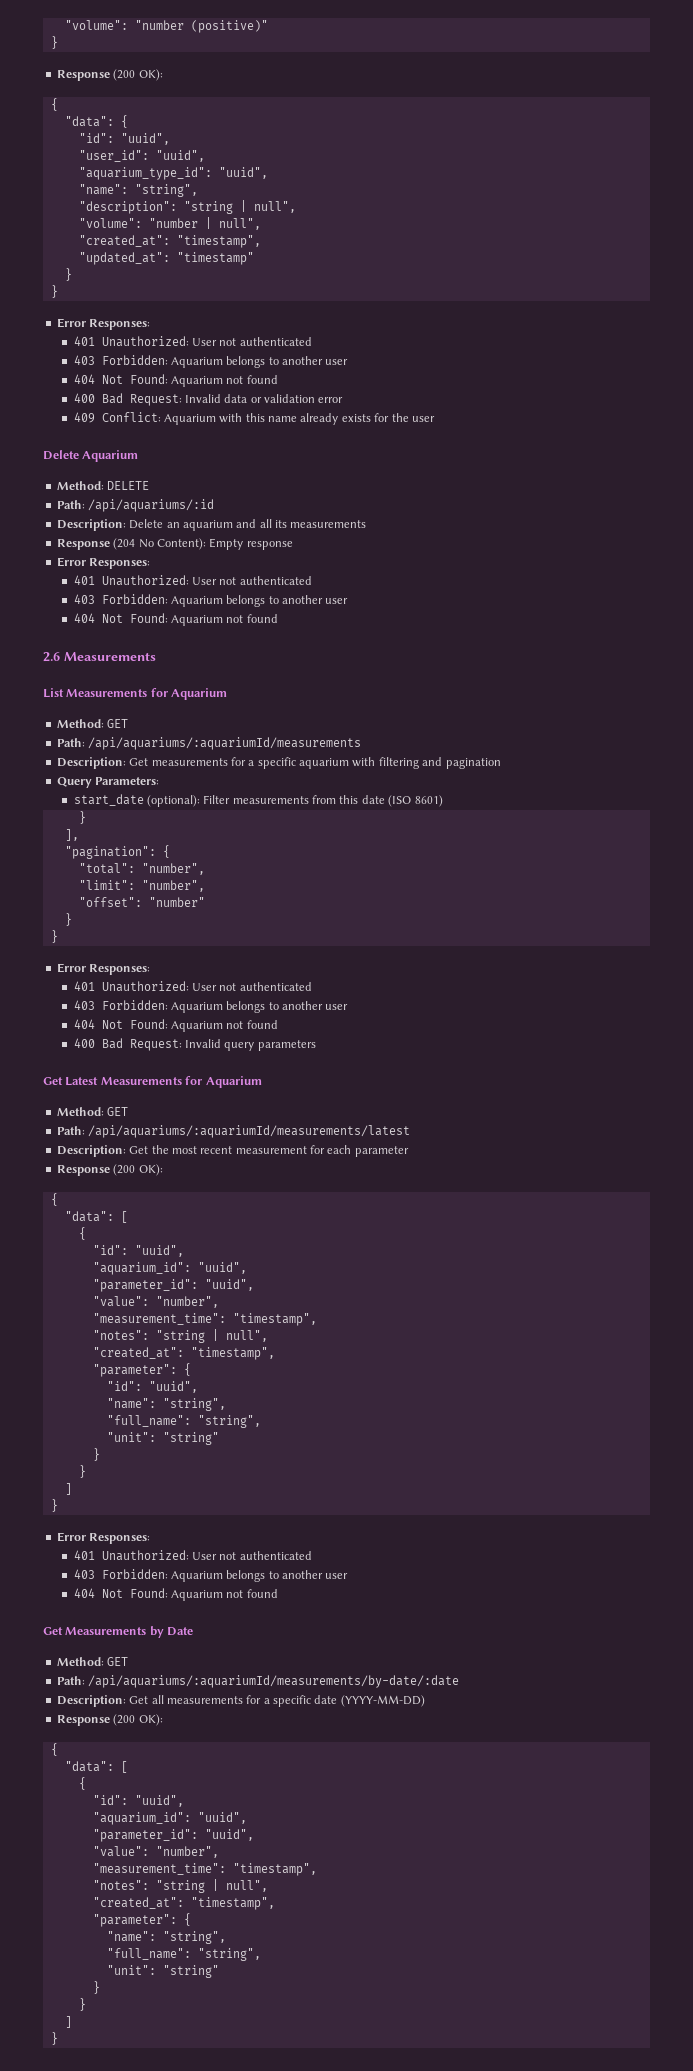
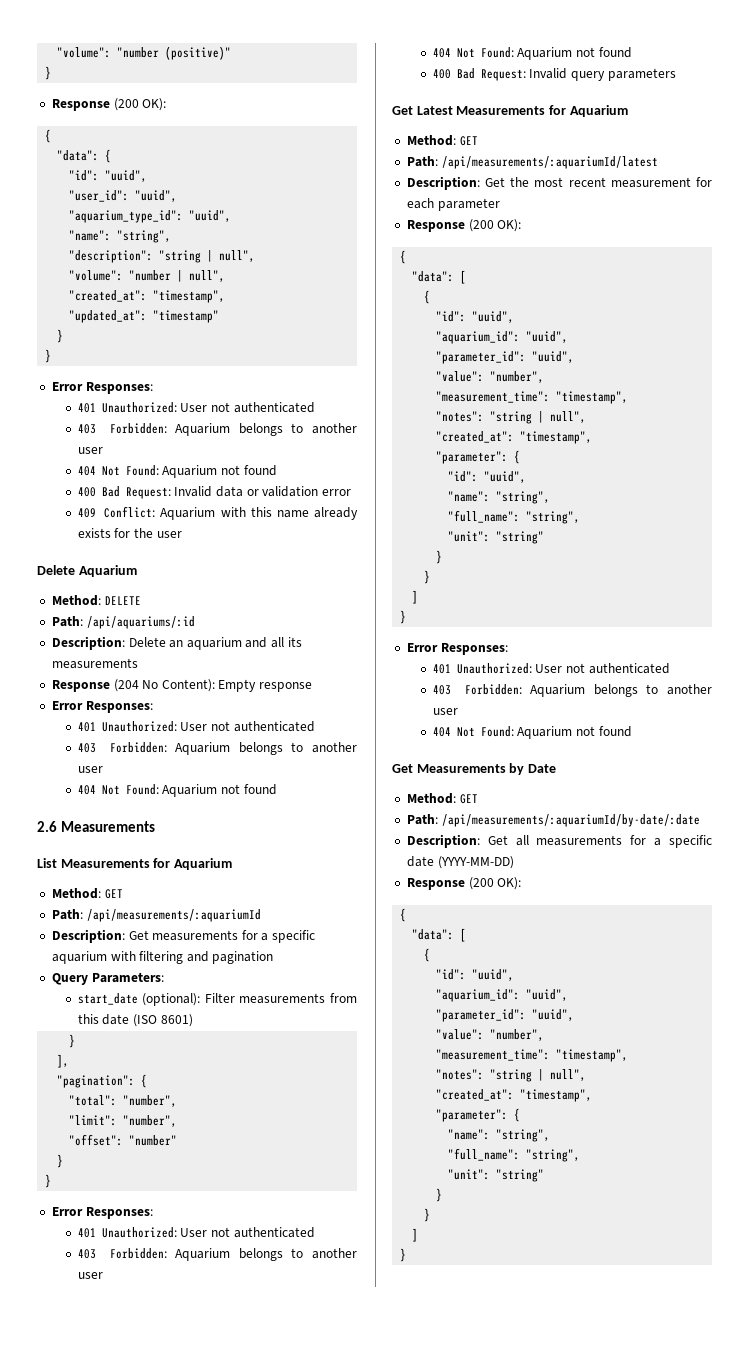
- Path: /api/aquariums/:aquariumId/measurements
+ Path: /api/measurements/:aquariumId
- Path: /api/aquariums/:aquariumId/measurements/latest
+ Path: /api/measurements/:aquariumId/latest
- Path: /api/aquariums/:aquariumId/measurements/by-date/:date
+ Path: /api/measurements/:aquariumId/by-date/:date

